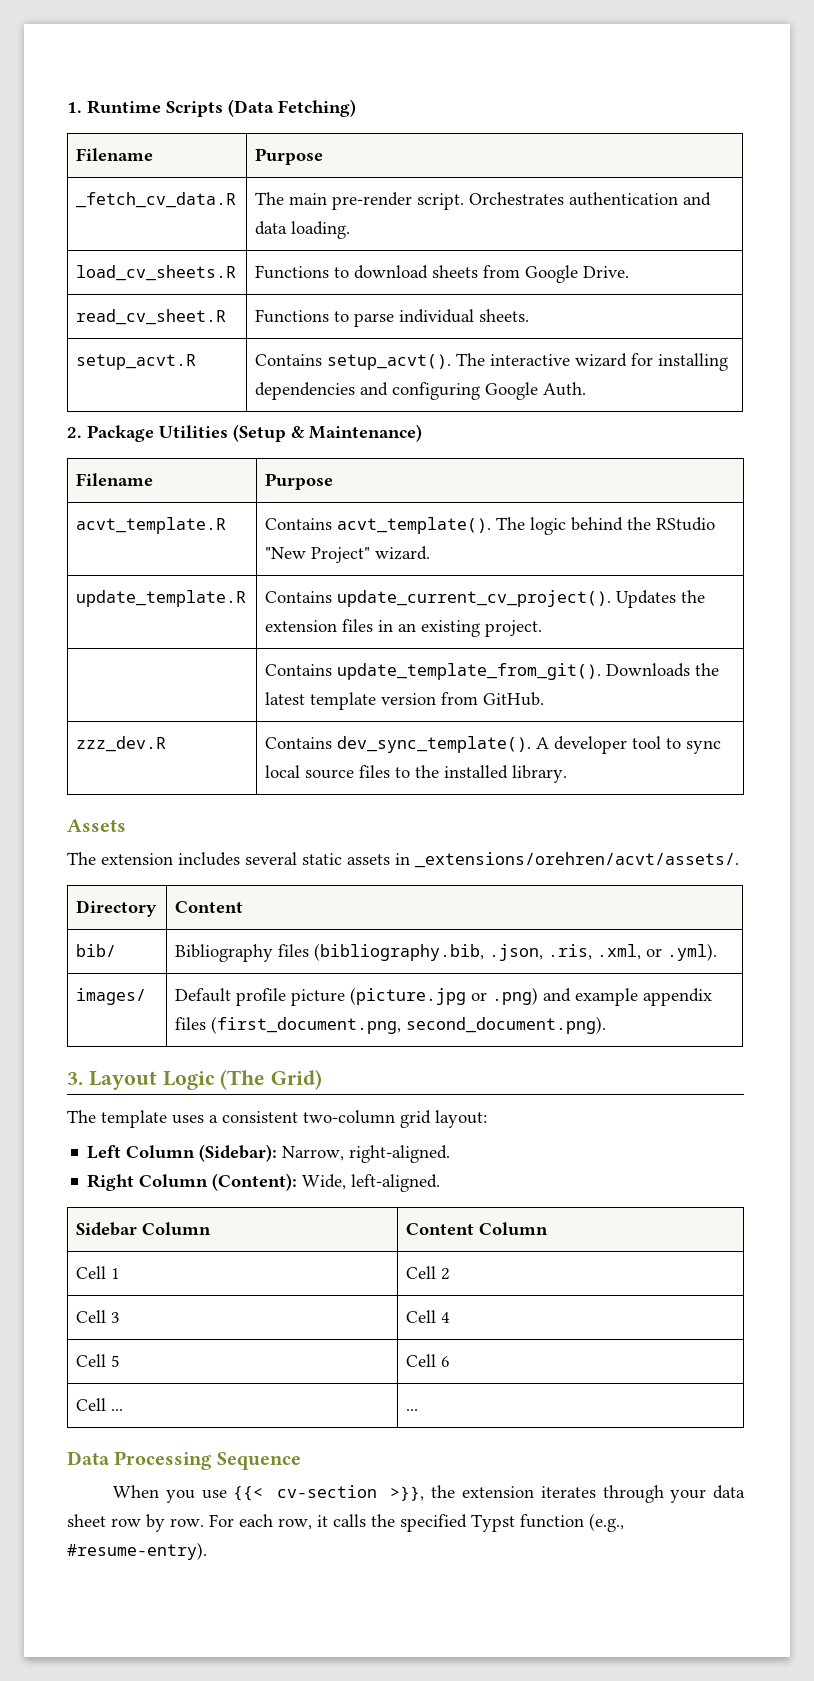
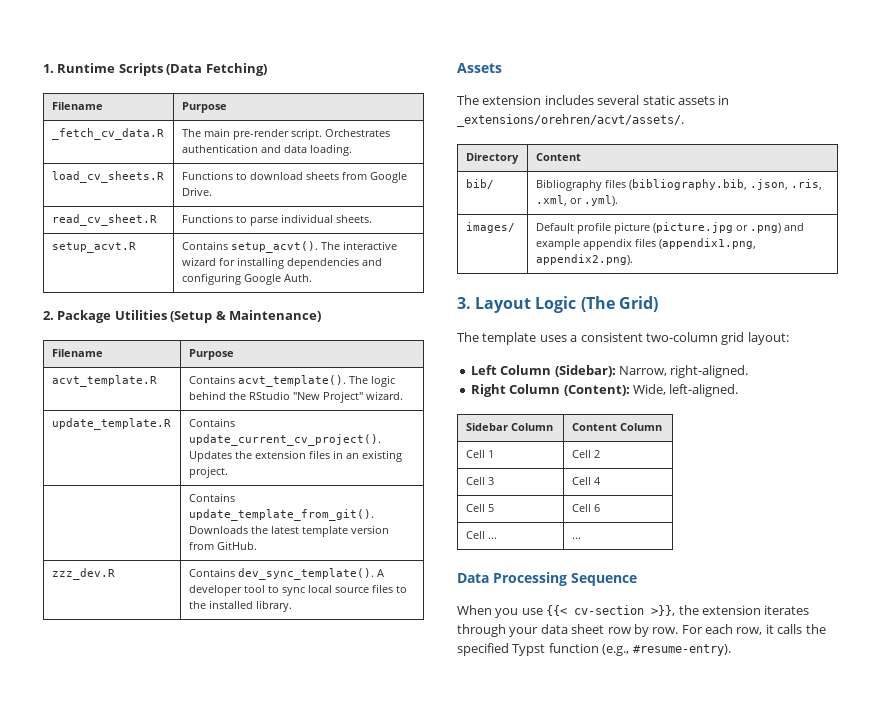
- images/ | Default profile picture (picture.jpg or .png) and example appendix files (first_document.png, second_document.png).
+ images/ | Default profile picture (picture.jpg or .png) and example appendix files (appendix1.png, appendix2.png).

